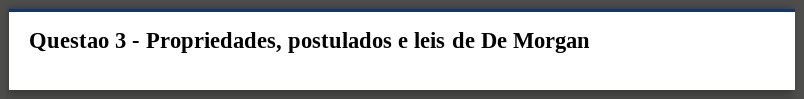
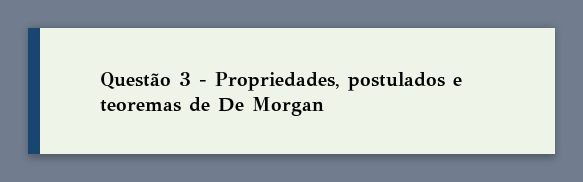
- Questao 3 - Propriedades, postulados e leis de De Morgan
+ Questão 3 - Propriedades, postulados e teoremas de De Morgan

